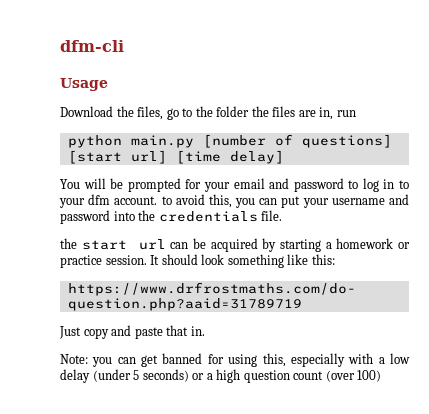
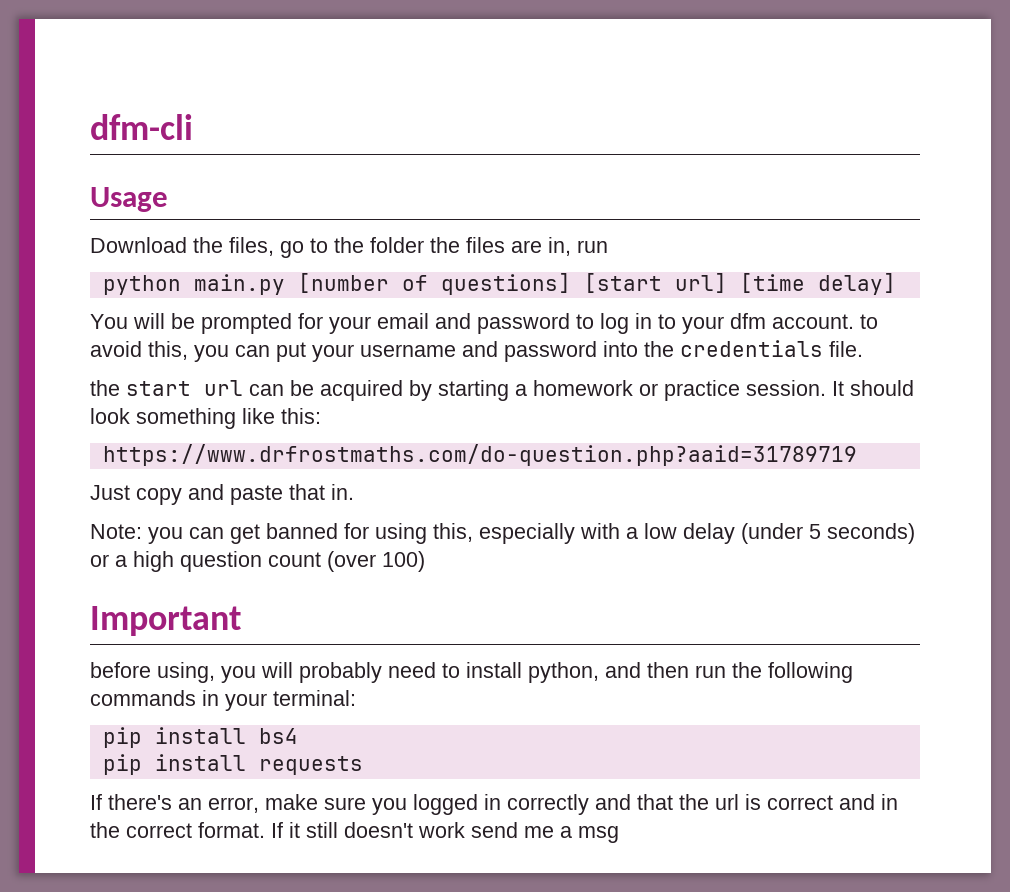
+ Important
+ before using, you will probably need to install python, and then run the following commands in your terminal:
+ pip install bs4
+ pip install requests
+ If there's an error, make sure you logged in correctly and that the url is correct and in the correct format. If it still doesn't work send me a msg

